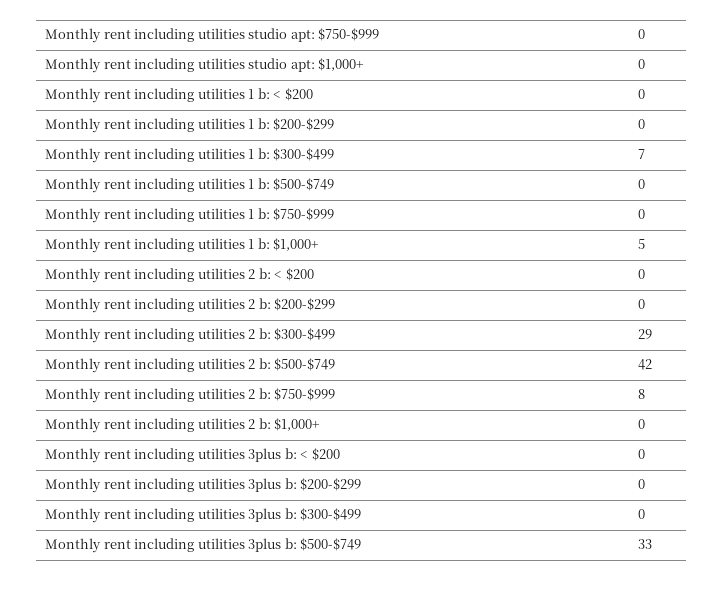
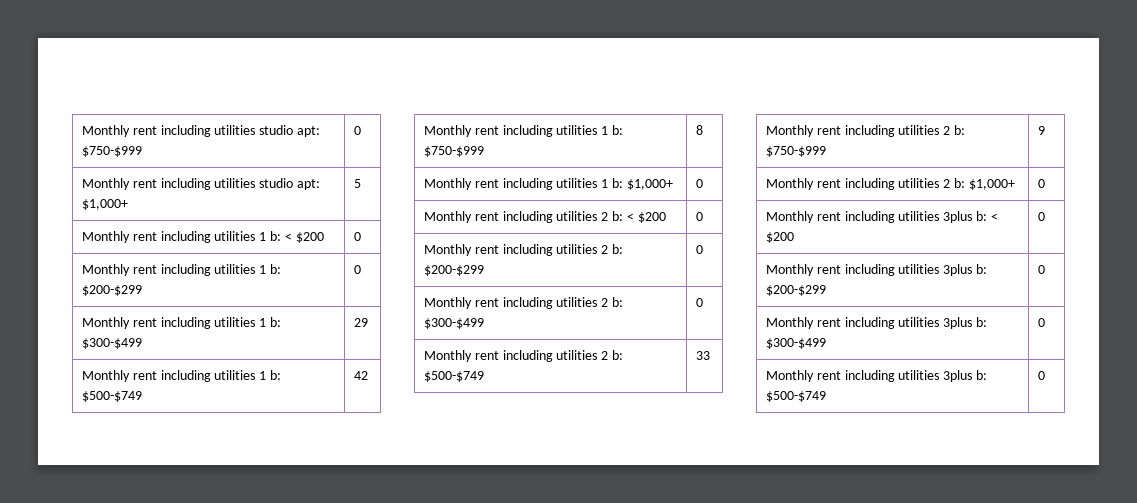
- Monthly rent including utilities studio apt: $1,000+ | 0
+ Monthly rent including utilities studio apt: $1,000+ | 5
- Monthly rent including utilities 1 b: $300-$499 | 7
+ Monthly rent including utilities 1 b: $300-$499 | 29
- Monthly rent including utilities 1 b: $500-$749 | 0
+ Monthly rent including utilities 1 b: $500-$749 | 42
- Monthly rent including utilities 1 b: $750-$999 | 0
+ Monthly rent including utilities 1 b: $750-$999 | 8
- Monthly rent including utilities 1 b: $1,000+ | 5
+ Monthly rent including utilities 1 b: $1,000+ | 0
- Monthly rent including utilities 2 b: $300-$499 | 29
+ Monthly rent including utilities 2 b: $300-$499 | 0
- Monthly rent including utilities 2 b: $500-$749 | 42
+ Monthly rent including utilities 2 b: $500-$749 | 33
- Monthly rent including utilities 2 b: $750-$999 | 8
+ Monthly rent including utilities 2 b: $750-$999 | 9
- Monthly rent including utilities 3plus b: $500-$749 | 33
+ Monthly rent including utilities 3plus b: $500-$749 | 0

